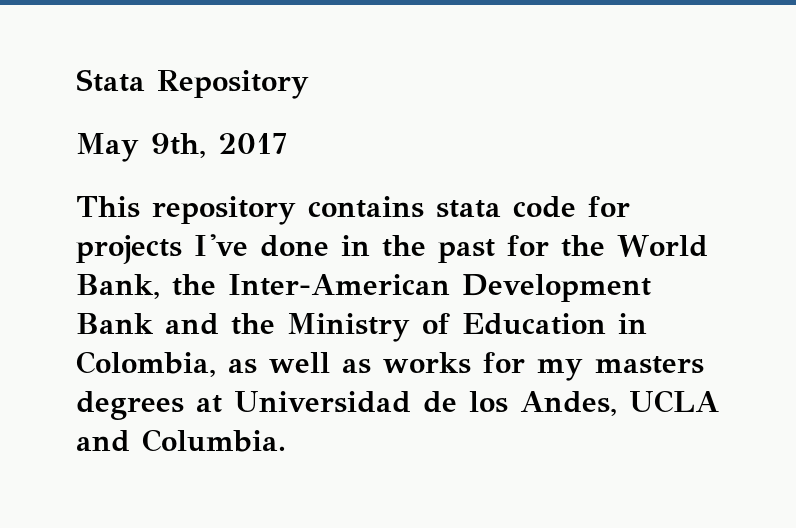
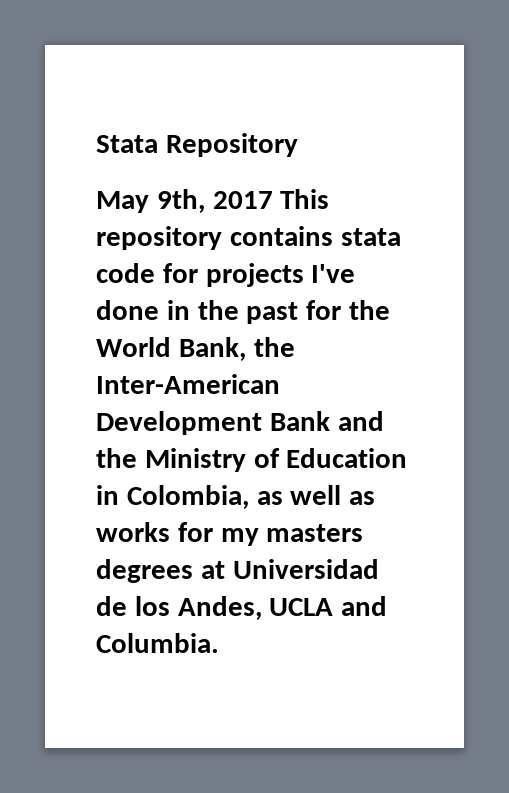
- May 9th, 2017
- This repository contains stata code for projects I've done in the past for the World Bank, the Inter-American Development Bank and the Ministry of Education in Colombia, as well as works for my masters degrees at Universidad de los Andes, UCLA and Columbia.
+ May 9th, 2017 This repository contains stata code for projects I've done in the past for the World Bank, the Inter-American Development Bank and the Ministry of Education in Colombia, as well as works for my masters degrees at Universidad de los Andes, UCLA and Columbia.

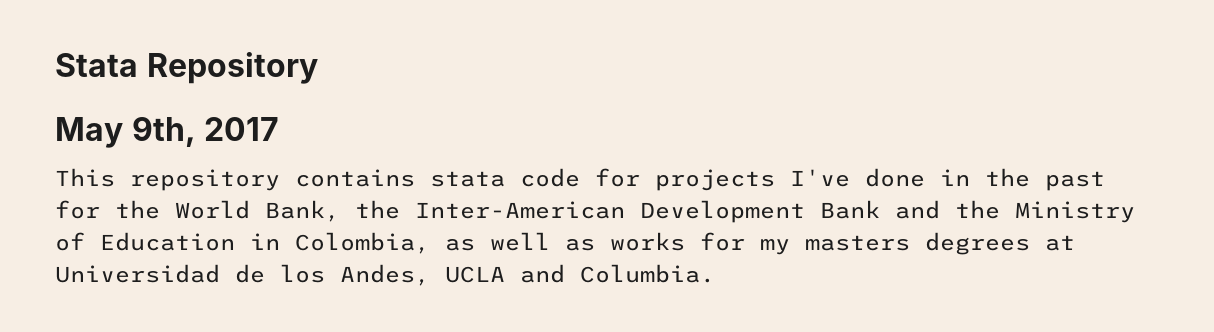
- May 9th, 2017 This repository contains stata code for projects I've done in the past for the World Bank, the Inter-American Development Bank and the Ministry of Education in Colombia, as well as works for my masters degrees at Universidad de los Andes, UCLA and Columbia.
+ May 9th, 2017
+ This repository contains stata code for projects I've done in the past for the World Bank, the Inter-American Development Bank and the Ministry of Education in Colombia, as well as works for my masters degrees at Universidad de los Andes, UCLA and Columbia.

